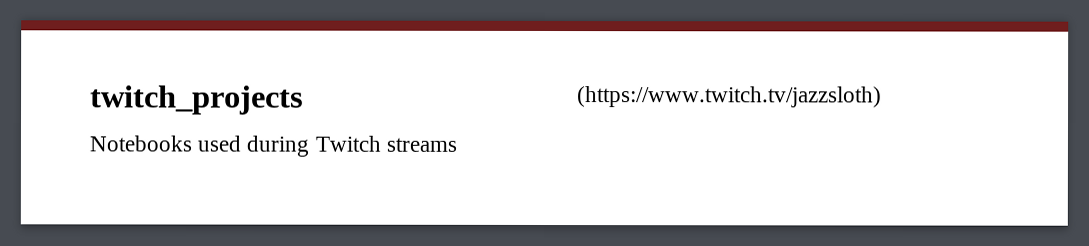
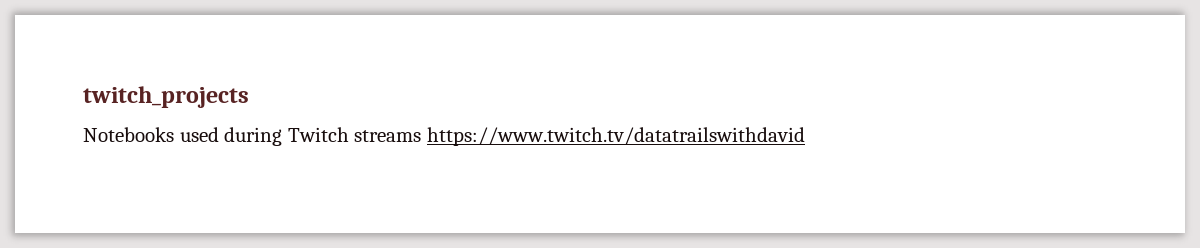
- Notebooks used during Twitch streams (https://www.twitch.tv/jazzsloth)
+ Notebooks used during Twitch streams https://www.twitch.tv/datatrailswithdavid

